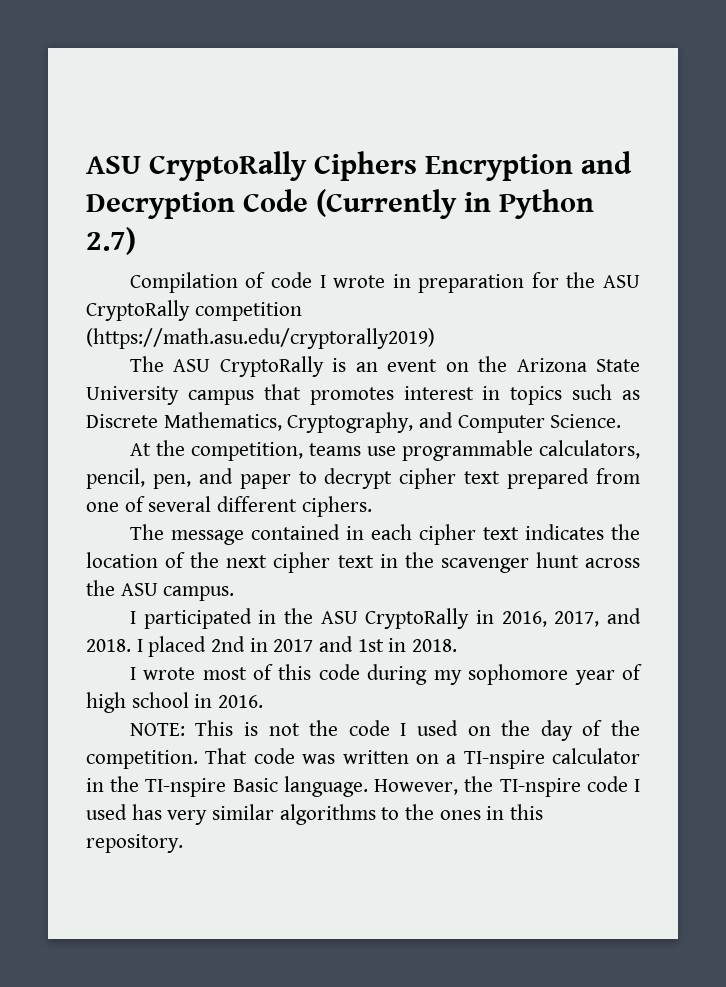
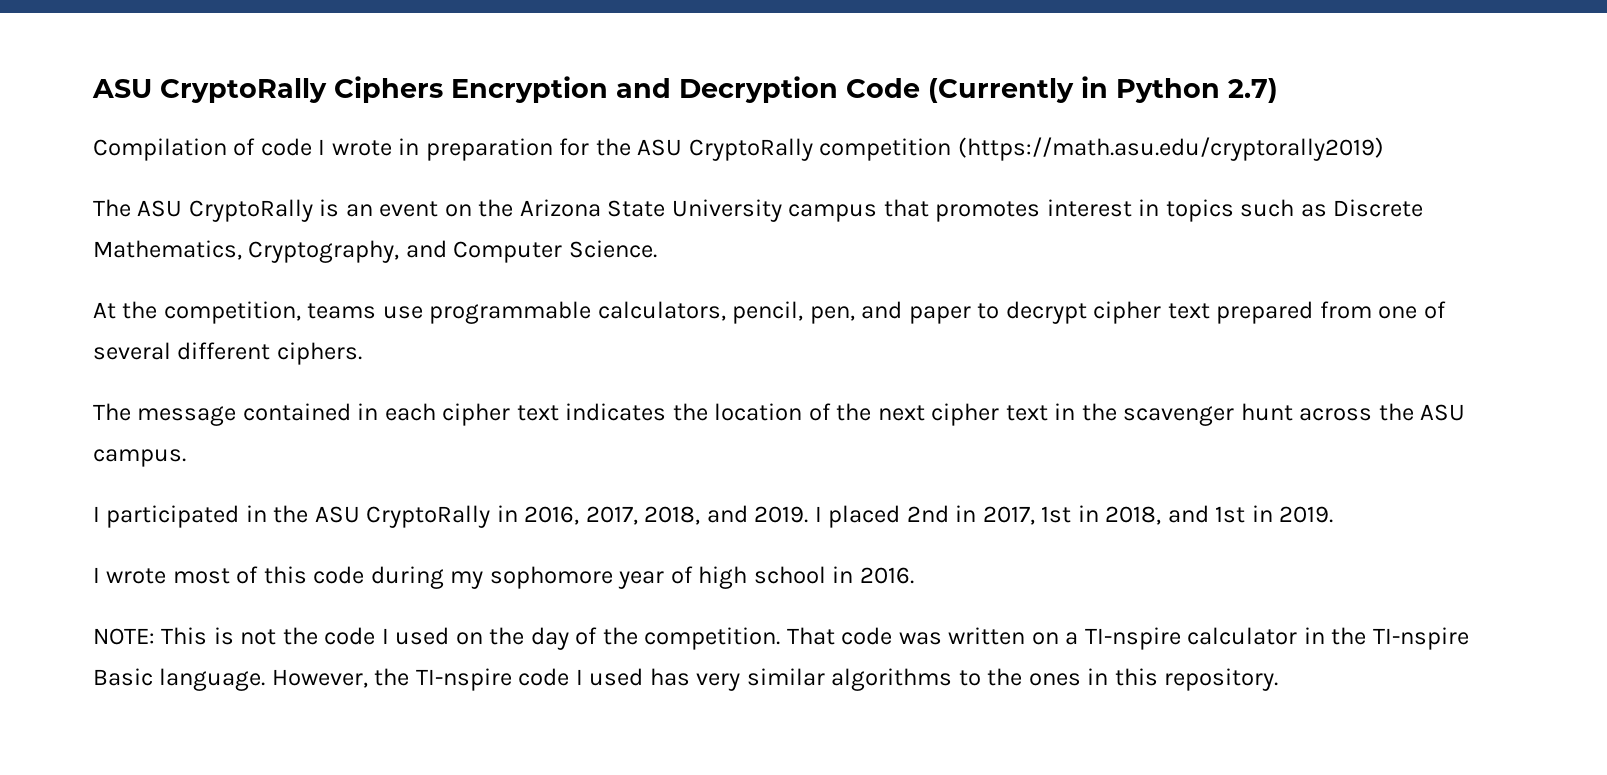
- I participated in the ASU CryptoRally in 2016, 2017, and 2018.
+ I participated in the ASU CryptoRally in 2016, 2017, 2018, and 2019.
- I placed 2nd in 2017 and 1st in 2018.
+ I placed 2nd in 2017, 1st in 2018, and 1st in 2019.

